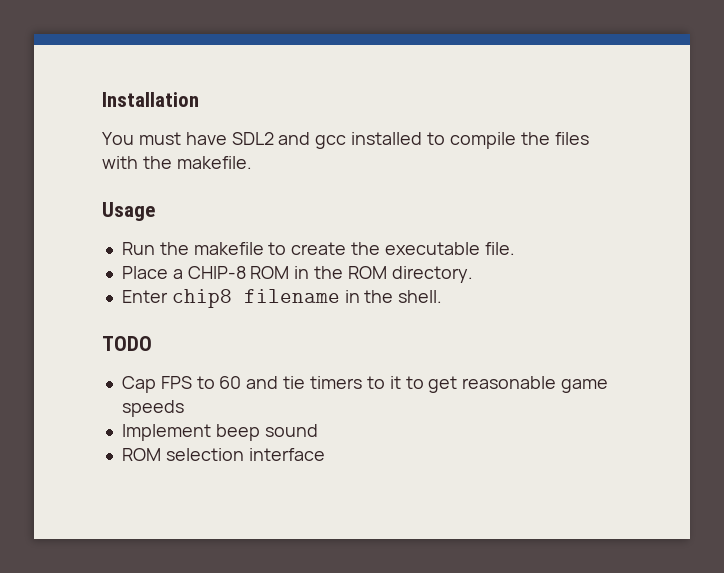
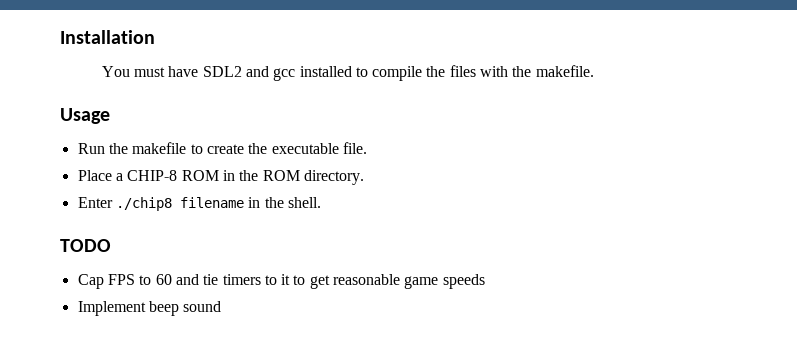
- Enter chip8 filename in the shell.
+ Enter ./chip8 filename in the shell.
- ROM selection interface

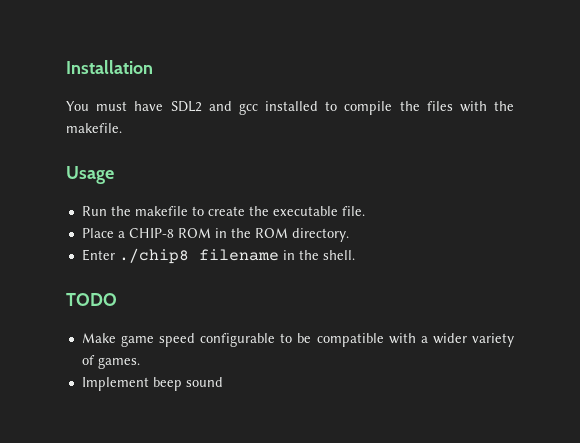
- Cap FPS to 60 and tie timers to it to get reasonable game speeds
+ Make game speed configurable to be compatible with a wider variety of games.

